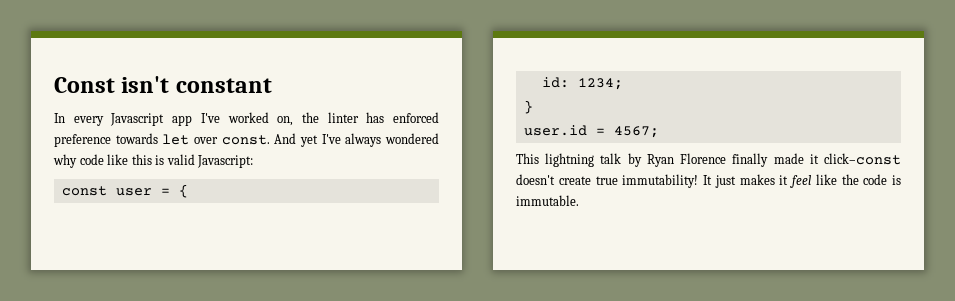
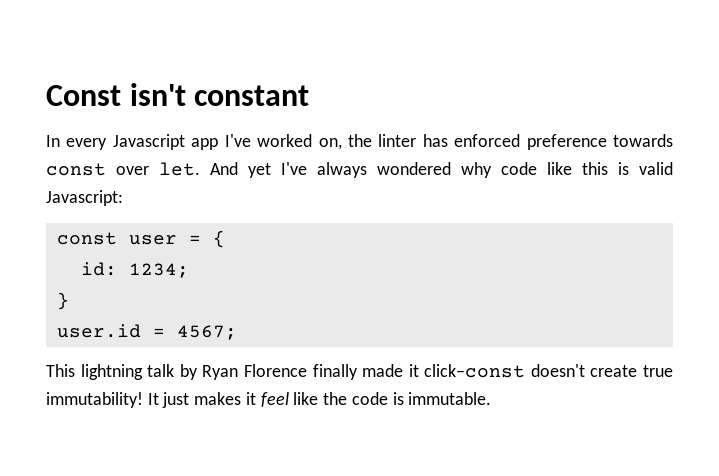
- In every Javascript app I've worked on, the linter has enforced preference towards let over const.
+ In every Javascript app I've worked on, the linter has enforced preference towards const over let.

